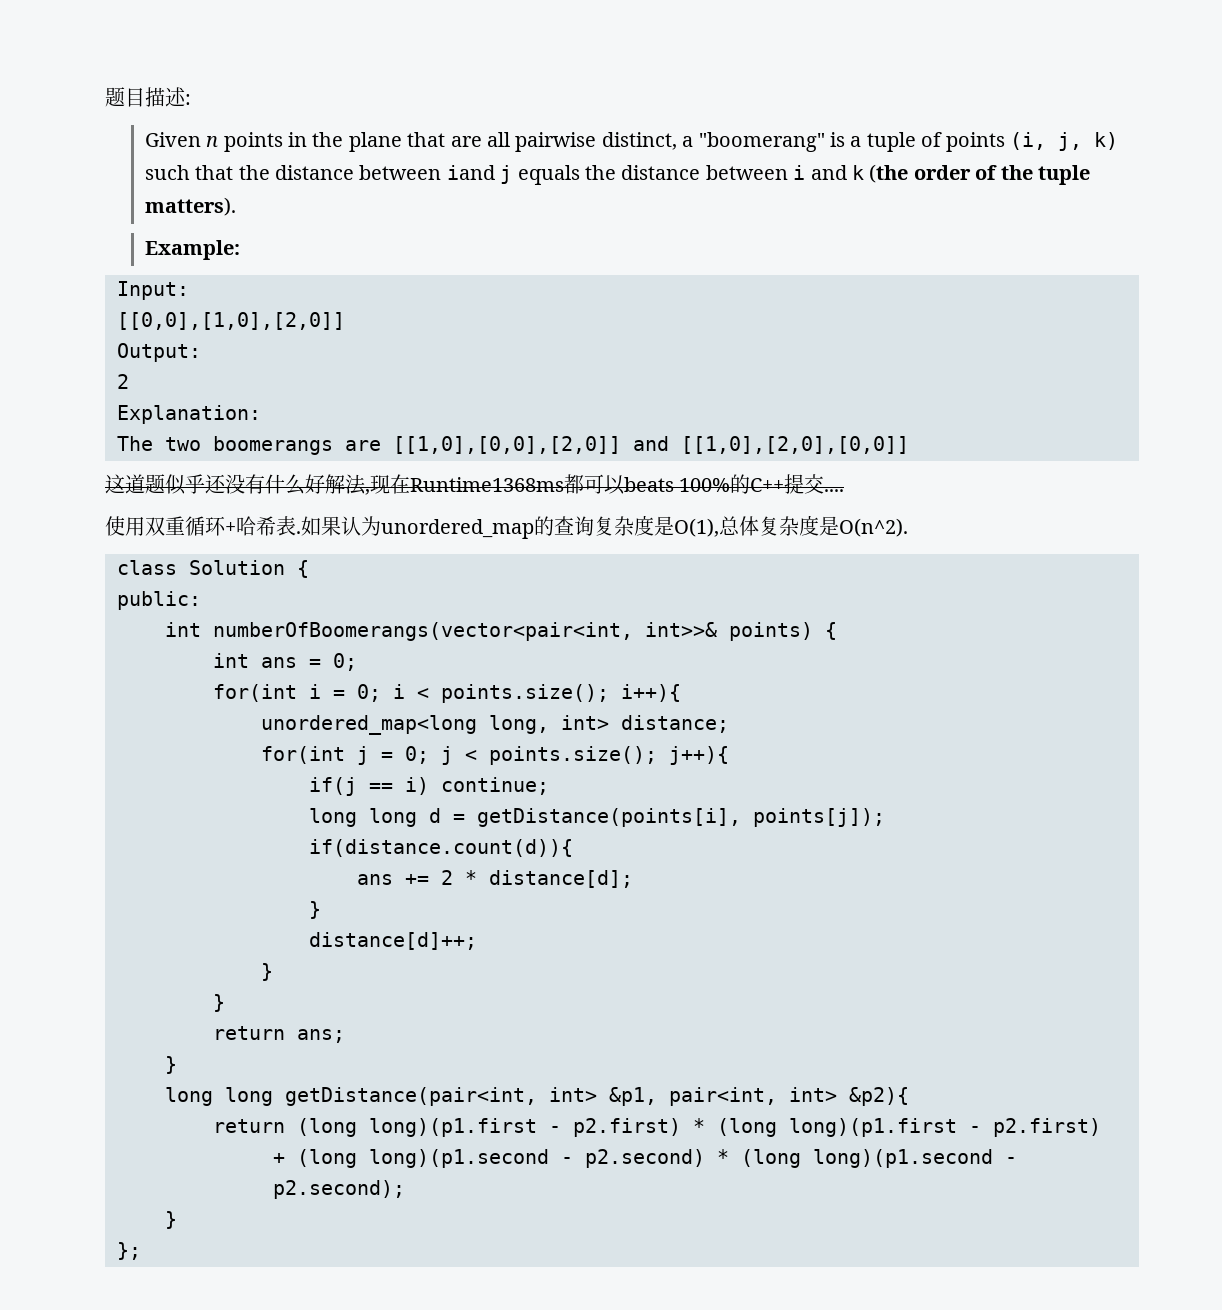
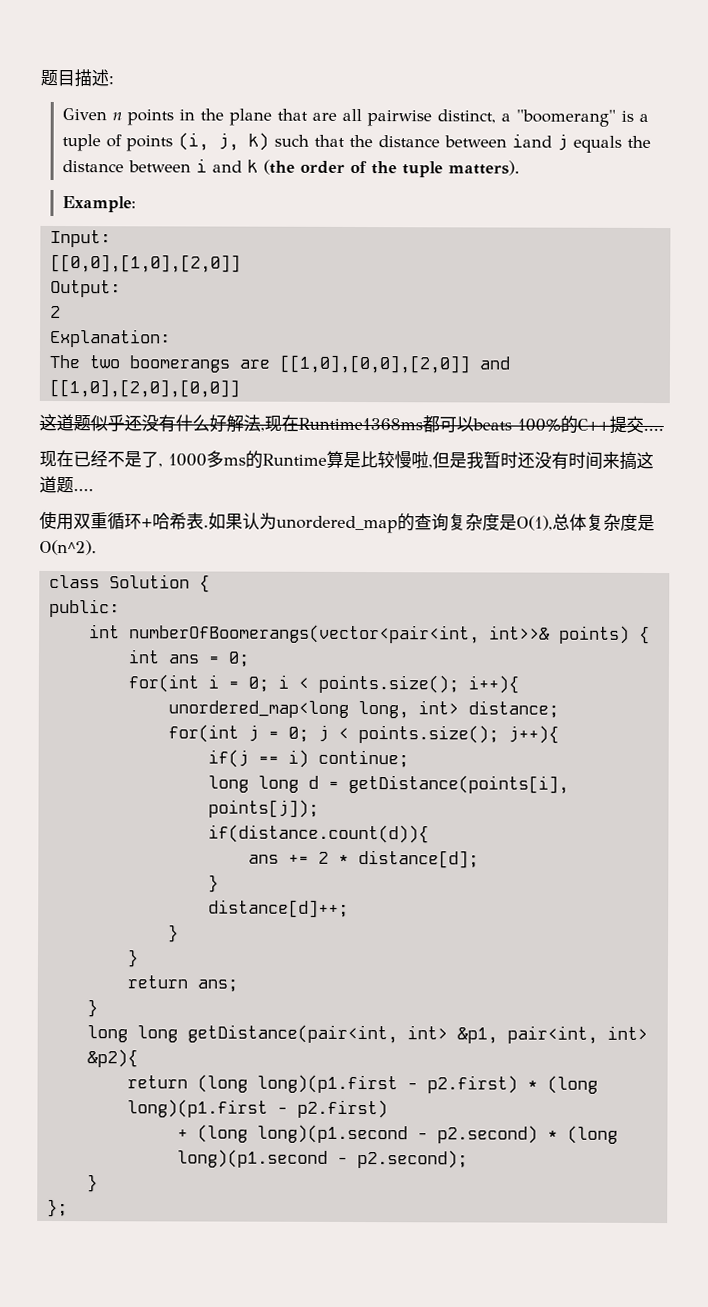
+ 现在已经不是了, 1000多ms的Runtime算是比较慢啦,但是我暂时还没有时间来搞这道题....

